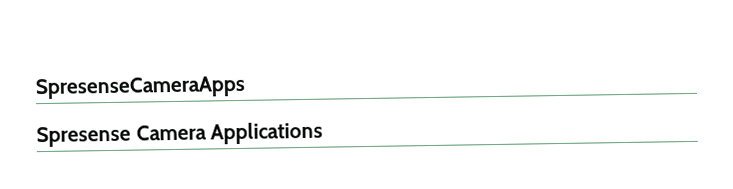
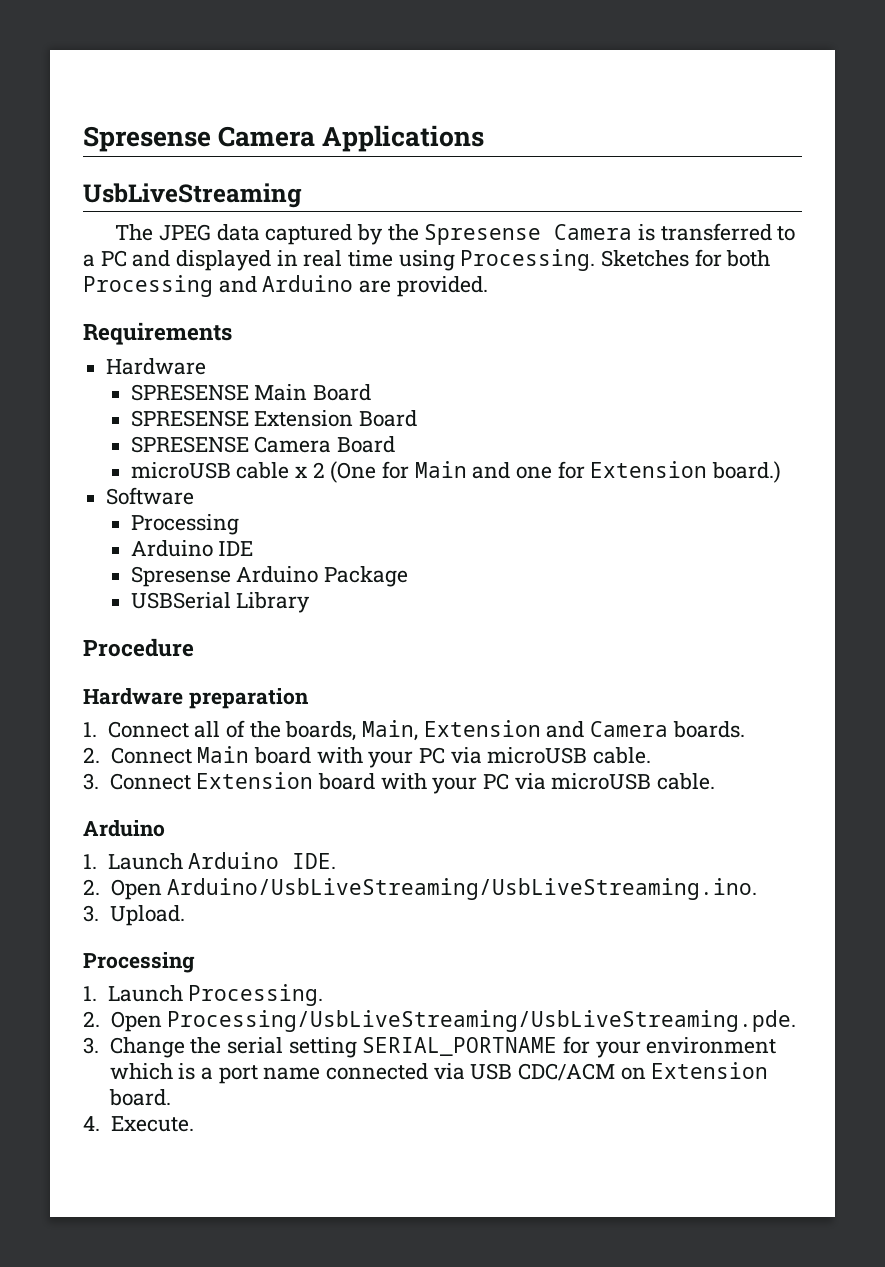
- SpresenseCameraApps
+ UsbLiveStreaming
+ The JPEG data captured by the Spresense Camera is transferred to a PC and displayed in real time using Processing. Sketches for both Processing and Arduino are provided.
+ Requirements
+ Hardware
+ SPRESENSE Main Board
+ SPRESENSE Extension Board
+ SPRESENSE Camera Board
+ microUSB cable x 2 (One for Main and one for Extension board.)
+ Software
+ Processing
+ Arduino IDE
+ Spresense Arduino Package
+ USBSerial Library
+ Procedure
+ Hardware preparation
+ 1. Connect all of the boards, Main, Extension and Camera boards.
+ 2. Connect Main board with your PC via microUSB cable.
+ 3. Connect Extension board with your PC via microUSB cable.
+ Arduino
+ 1. Launch Arduino IDE.
+ 2. Open Arduino/UsbLiveStreaming/UsbLiveStreaming.ino.
+ 3. Upload.
+ Processing
+ 1. Launch Processing.
+ 2. Open Processing/UsbLiveStreaming/UsbLiveStreaming.pde.
+ 3. Change the serial setting SERIAL_PORTNAME for your environment which is a port name connected via USB CDC/ACM on Extension board.
+ 4. Execute.

